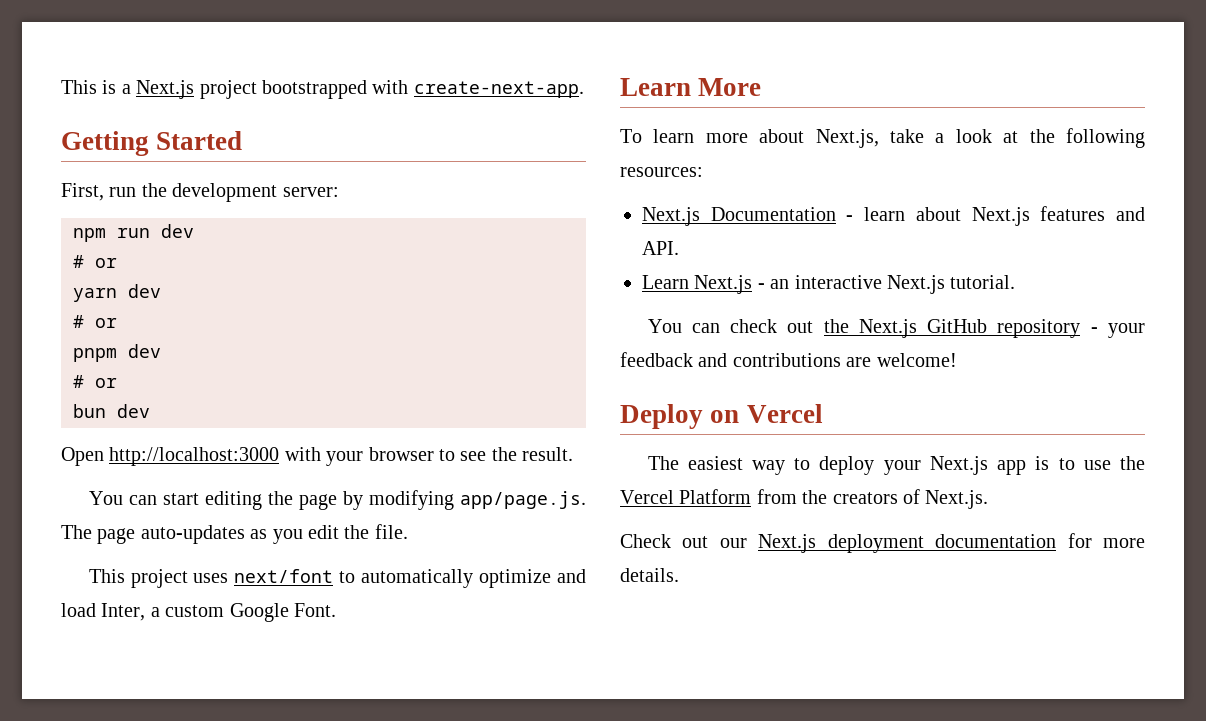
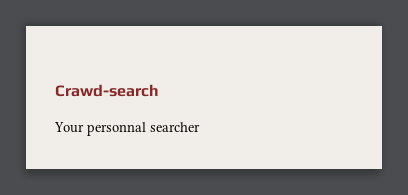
- This is a Next.js project bootstrapped with create-next-app.
- Getting Started
- First, run the development server:
- npm run dev
- # or
- yarn dev
- # or
- pnpm dev
- # or
- bun dev
- Open http://localhost:3000 with your browser to see the result.
- You can start editing the page by modifying app/page.js. The page auto-updates as you edit the file.
- This project uses next/font to automatically optimize and load Inter, a custom Google Font.
- Learn More
- To learn more about Next.js, take a look at the following resources:
- Next.js Documentation - learn about Next.js features and API.
- Learn Next.js - an interactive Next.js tutorial.
- You can check out the Next.js GitHub repository - your feedback and contributions are welcome!
- Deploy on Vercel
- The easiest way to deploy your Next.js app is to use the Vercel Platform from the creators of Next.js.
- Check out our Next.js deployment documentation for more details.
+ Crawd-search
+ Your personnal searcher

